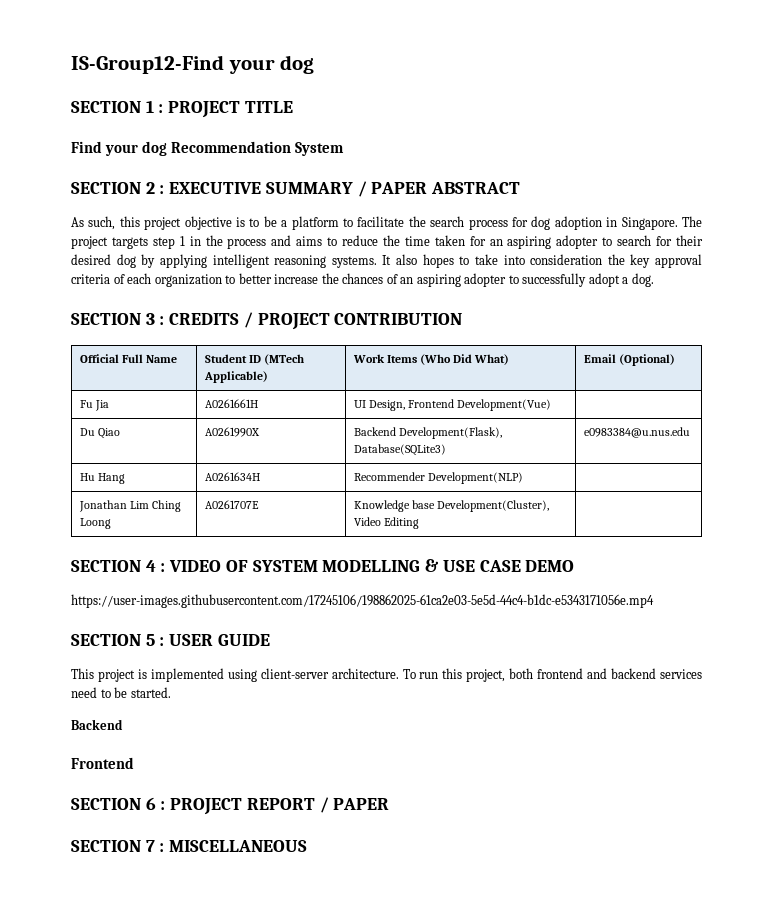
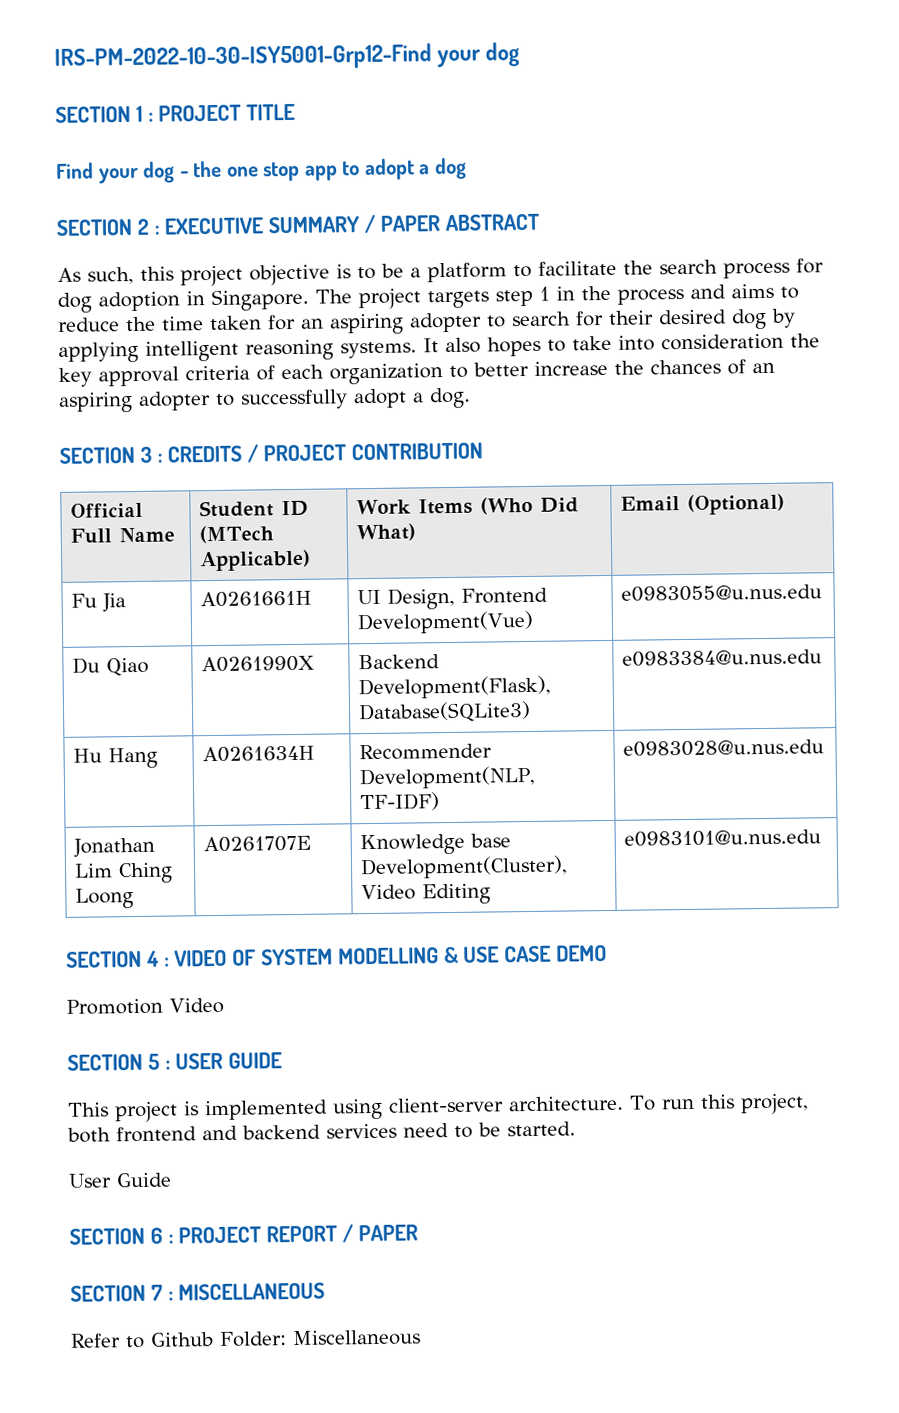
- IS-Group12-Find your dog
+ IRS-PM-2022-10-30-ISY5001-Grp12-Find your dog
- Find your dog Recommendation System
+ Find your dog - the one stop app to adopt a dog
- Fu Jia | A0261661H | UI Design, Frontend Development(Vue) |
+ Fu Jia | A0261661H | UI Design, Frontend Development(Vue) | e0983055@u.nus.edu
- Hu Hang | A0261634H | Recommender Development(NLP) |
+ Hu Hang | A0261634H | Recommender Development(NLP, TF-IDF) | e0983028@u.nus.edu
- Jonathan Lim Ching Loong | A0261707E | Knowledge base Development(Cluster), Video Editing |
+ Jonathan Lim Ching Loong | A0261707E | Knowledge base Development(Cluster), Video Editing | e0983101@u.nus.edu
- https://user-images.githubusercontent.com/17245106/198862025-61ca2e03-5e5d-44c4-b1dc-e5343171056e.mp4
+ Promotion Video
  To run this project, both frontend and backend services need to be started.
- Backend
- Frontend
+ User Guide
+ Refer to Github Folder: Miscellaneous

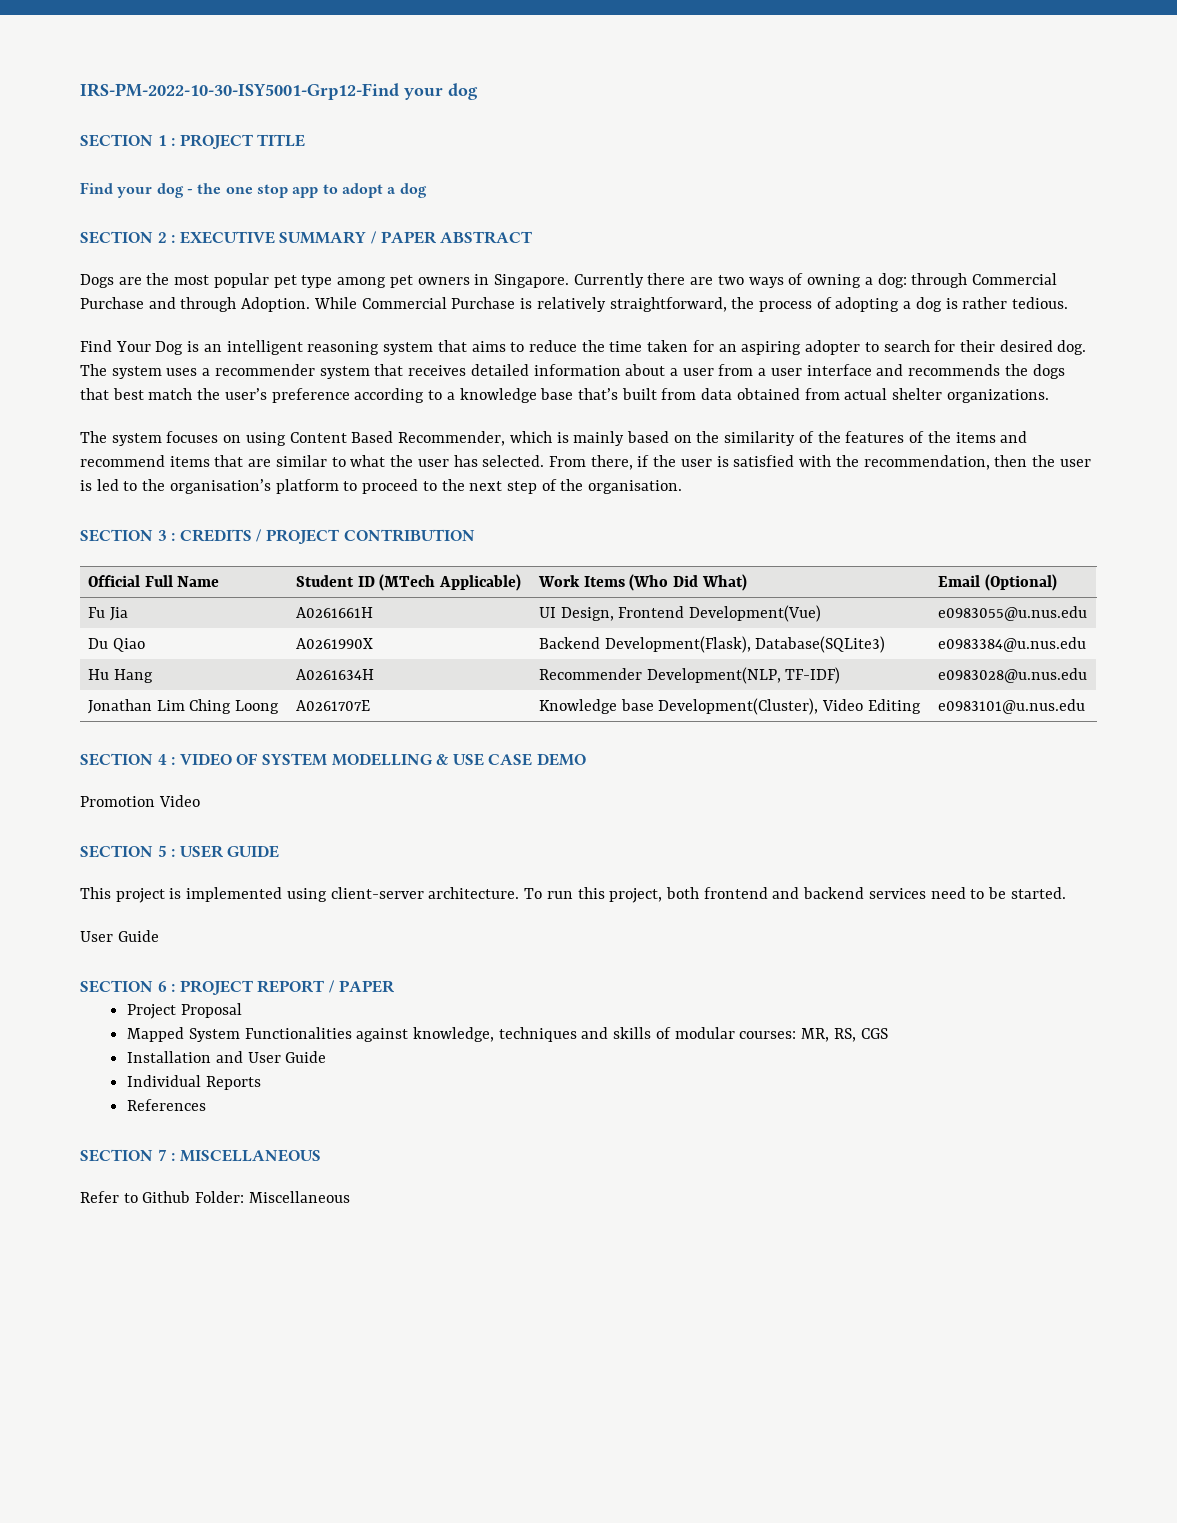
- As such, this project objective is to be a platform to facilitate the search process for dog adoption in Singapore. The project targets step 1 in the process and aims to reduce the time taken for an aspiring adopter to search for their desired dog by applying intelligent reasoning systems. It also hopes to take into consideration the key approval criteria of each organization to better increase the chances of an aspiring adopter to successfully adopt a dog.
+ Dogs are the most popular pet type among pet owners in Singapore. Currently there are two ways of owning a dog: through Commercial Purchase and through Adoption. While Commercial Purchase is relatively straightforward, the process of adopting a dog is rather tedious.
+ Find Your Dog is an intelligent reasoning system that aims to reduce the time taken for an aspiring adopter to search for their desired dog. The system uses a recommender system that receives detailed information about a user from a user interface and recommends the dogs that best match the user’s preference according to a knowledge base that’s built from data obtained from actual shelter organizations.
+ The system focuses on using Content Based Recommender, which is mainly based on the similarity of the features of the items and recommend items that are similar to what the user has selected. From there, if the user is satisfied with the recommendation, then the user is led to the organisation’s platform to proceed to the next step of the organisation.
+ Project Proposal
+ Mapped System Functionalities against knowledge, techniques and skills of modular courses: MR, RS, CGS
+ Installation and User Guide
+ Individual Reports
+ References

